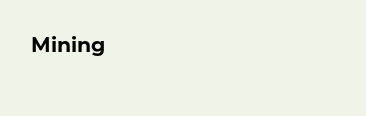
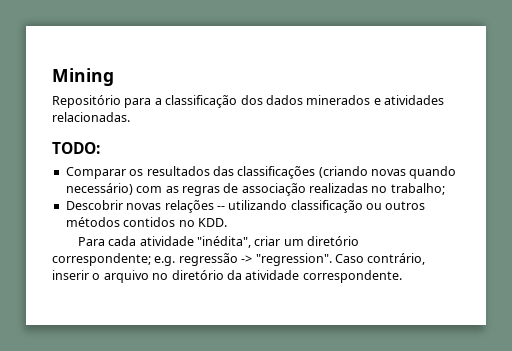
+ Repositório para a classificação dos dados minerados e atividades relacionadas.
+ TODO:
+ Comparar os resultados das classificações (criando novas quando necessário) com as regras de associação realizadas no trabalho;
+ Descobrir novas relações -- utilizando classificação ou outros métodos contidos no KDD.
+ Para cada atividade "inédita", criar um diretório correspondente; e.g. regressão -> "regression". Caso contrário, inserir o arquivo no diretório da atividade correspondente.

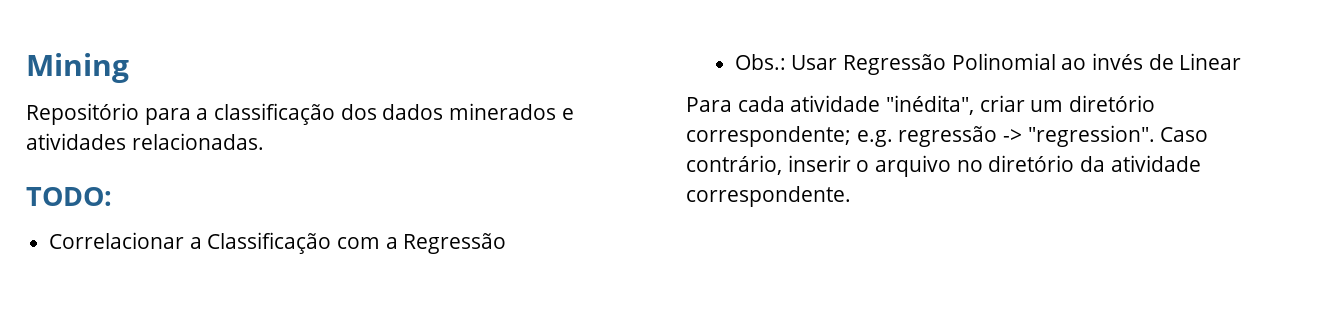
- Comparar os resultados das classificações (criando novas quando necessário) com as regras de associação realizadas no trabalho;
- Descobrir novas relações -- utilizando classificação ou outros métodos contidos no KDD.
+ Correlacionar a Classificação com a Regressão
+ Obs.: Usar Regressão Polinomial ao invés de Linear

